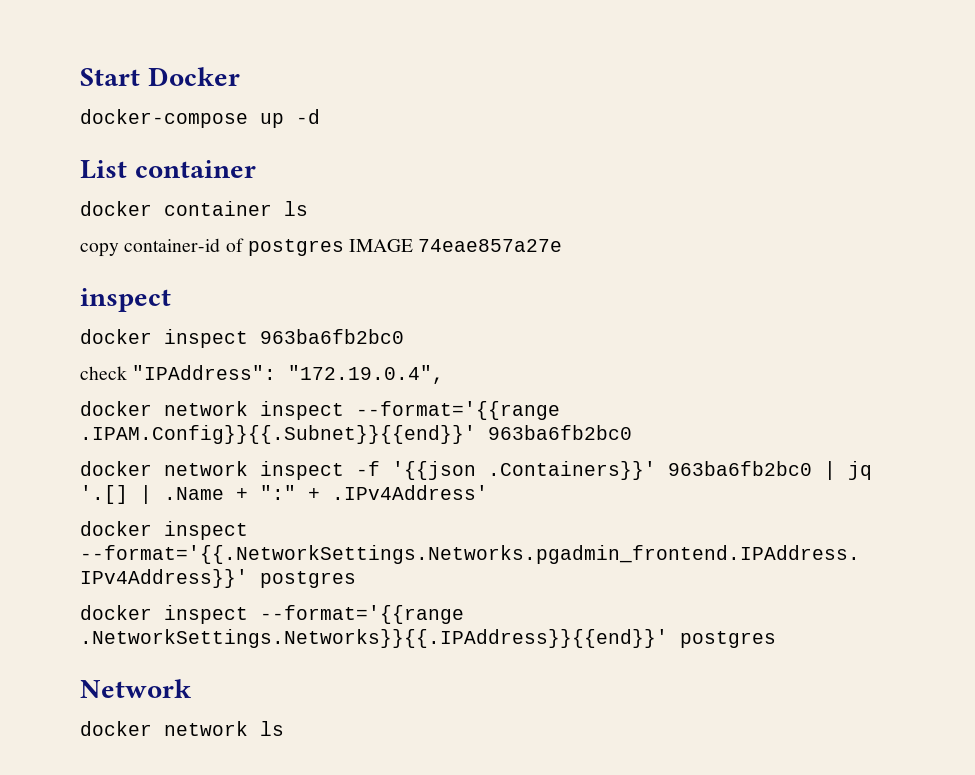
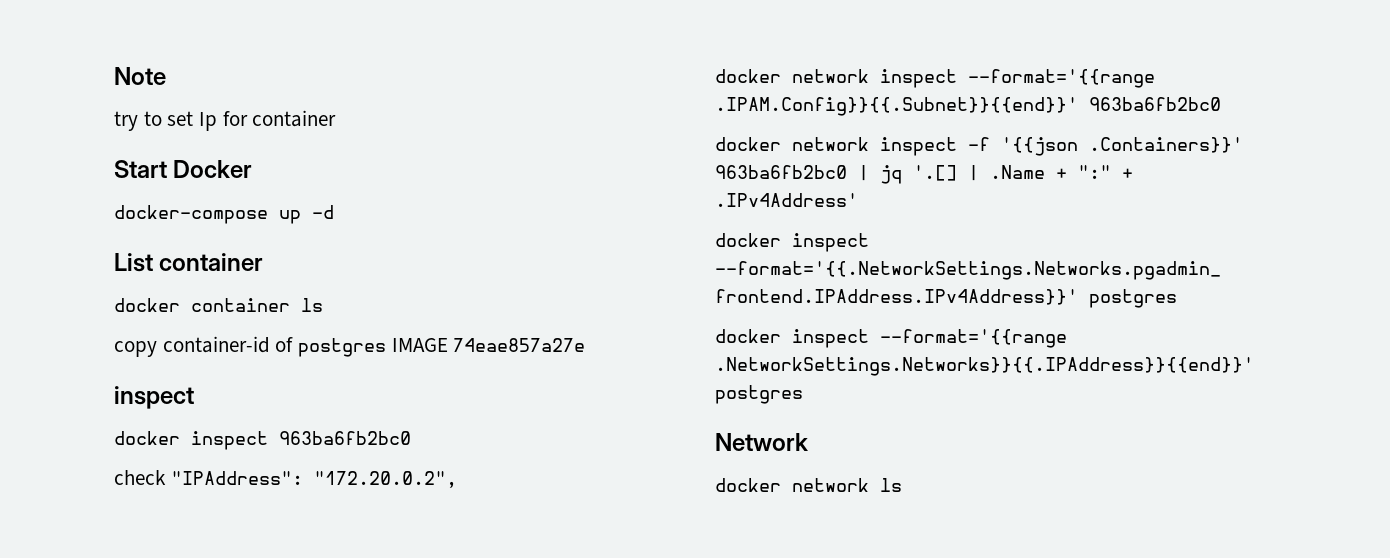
+ Note
+ try to set Ip for container
- check "IPAddress": "172.19.0.4",
+ check "IPAddress": "172.20.0.2",

